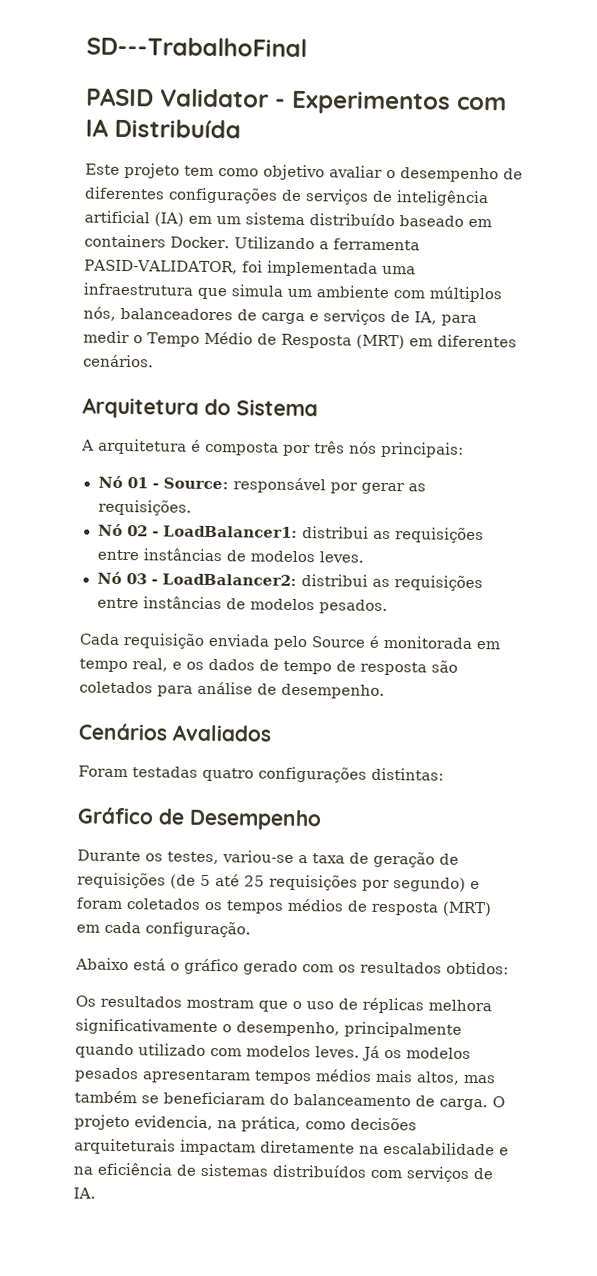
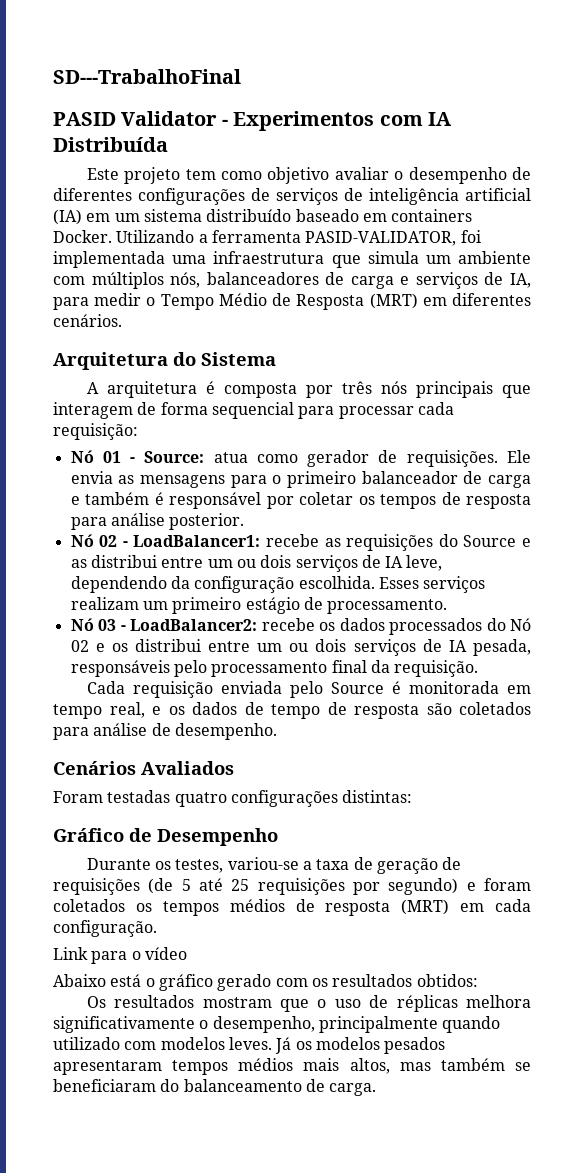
- A arquitetura é composta por três nós principais:
- Nó 01 - Source: responsável por gerar as requisições.
+ A arquitetura é composta por três nós principais que interagem de forma sequencial para processar cada requisição:
+ Nó 01 - Source: atua como gerador de requisições. Ele envia as mensagens para o primeiro balanceador de carga e também é responsável por coletar os tempos de resposta para análise posterior.
- Nó 02 - LoadBalancer1: distribui as requisições entre instâncias de modelos leves.
- Nó 03 - LoadBalancer2: distribui as requisições entre instâncias de modelos pesados.
+ Nó 02 - LoadBalancer1: recebe as requisições do Source e as distribui entre um ou dois serviços de IA leve, dependendo da configuração escolhida. Esses serviços realizam um primeiro estágio de processamento.
+ Nó 03 - LoadBalancer2: recebe os dados processados do Nó 02 e os distribui entre um ou dois serviços de IA pesada, responsáveis pelo processamento final da requisição.
+ Link para o vídeo
- O projeto evidencia, na prática, como decisões arquiteturais impactam diretamente na escalabilidade e na eficiência de sistemas distribuídos com serviços de IA.

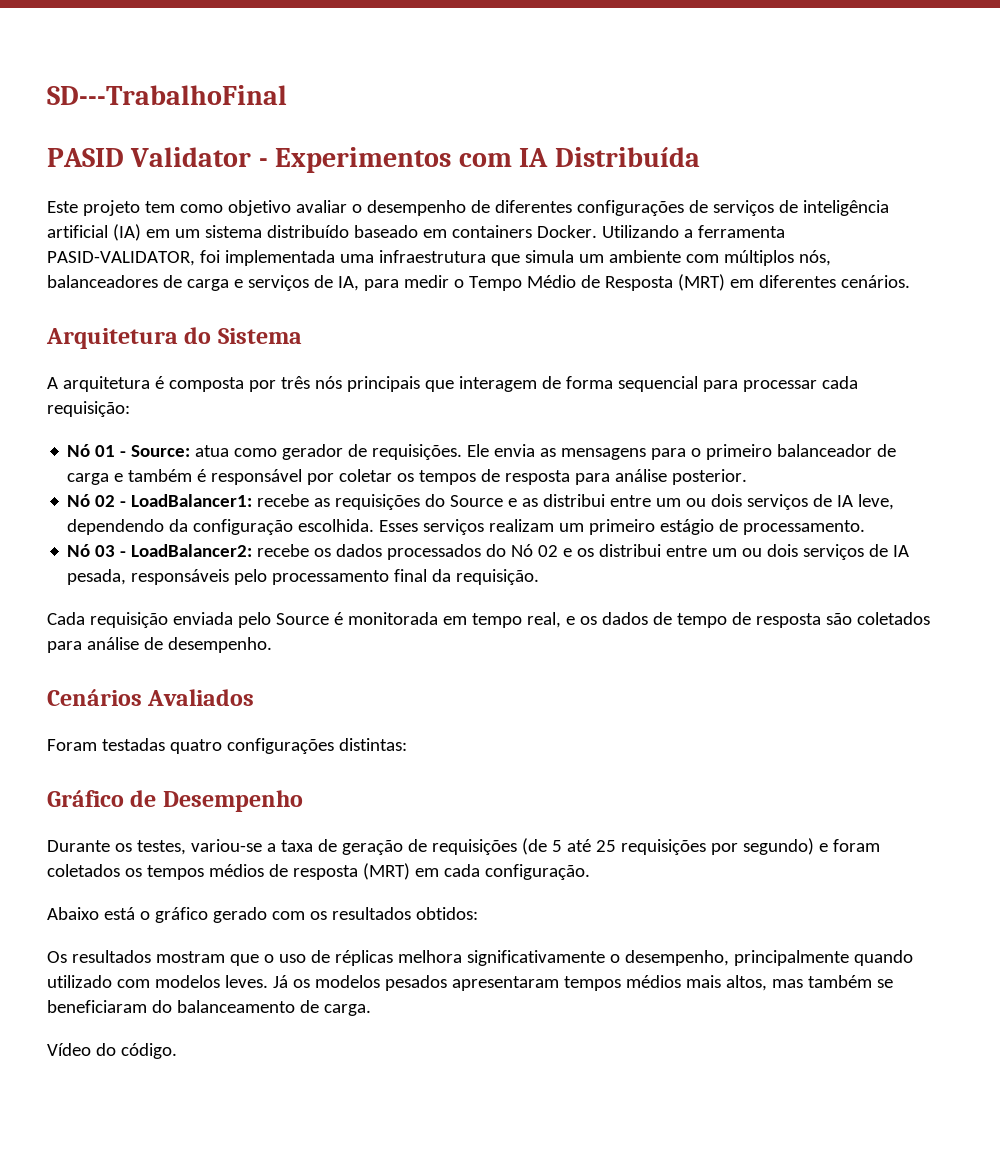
- Link para o vídeo
+ Vídeo do código.

